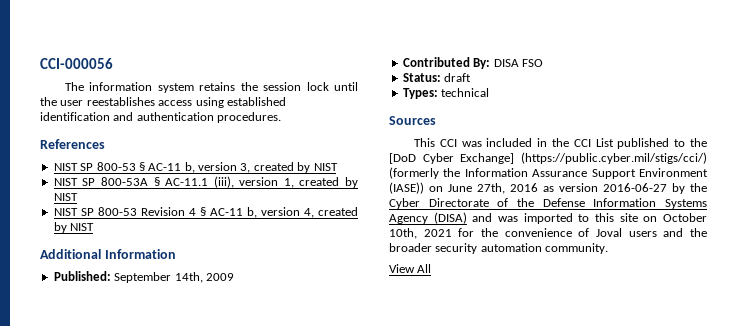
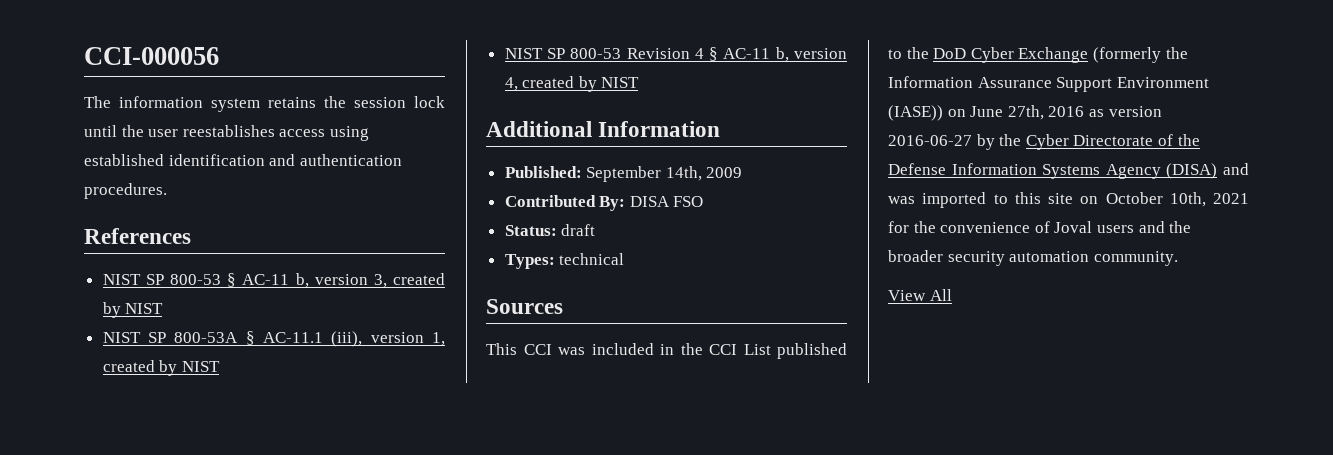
- This CCI was included in the CCI List published to the [DoD Cyber Exchange] (https://public.cyber.mil/stigs/cci/) (formerly the Information Assurance Support Environment (IASE)) on June 27th, 2016 as version 2016-06-27 by the Cyber Directorate of the Defense Information Systems Agency (DISA) and was imported to this site on October 10th, 2021 for the convenience of Joval users and the broader security automation community.
+ This CCI was included in the CCI List published to the DoD Cyber Exchange (formerly the Information Assurance Support Environment (IASE)) on June 27th, 2016 as version 2016-06-27 by the Cyber Directorate of the Defense Information Systems Agency (DISA) and was imported to this site on October 10th, 2021 for the convenience of Joval users and the broader security automation community.

